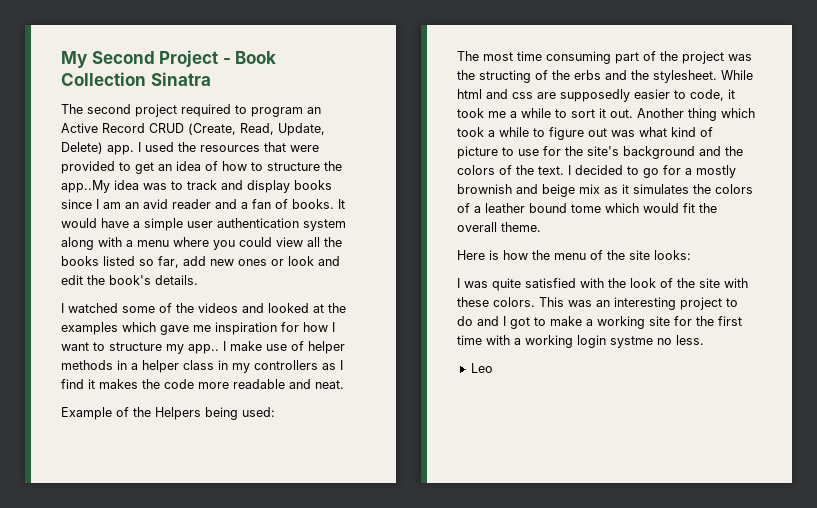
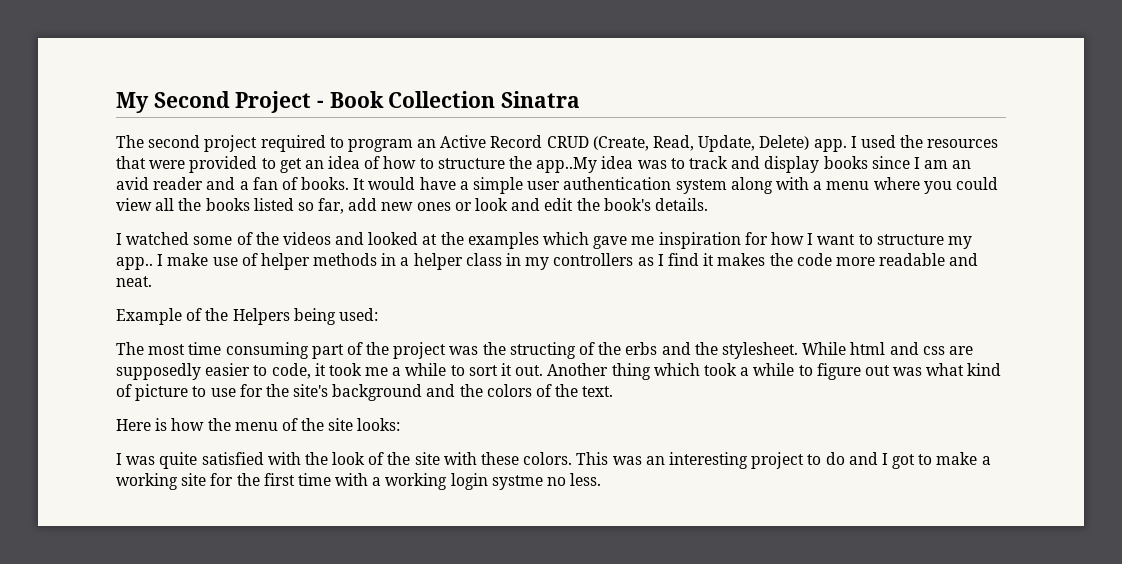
- I decided to go for a mostly brownish and beige mix as it simulates the colors of a leather bound tome which would fit the overall theme.
- Leo

